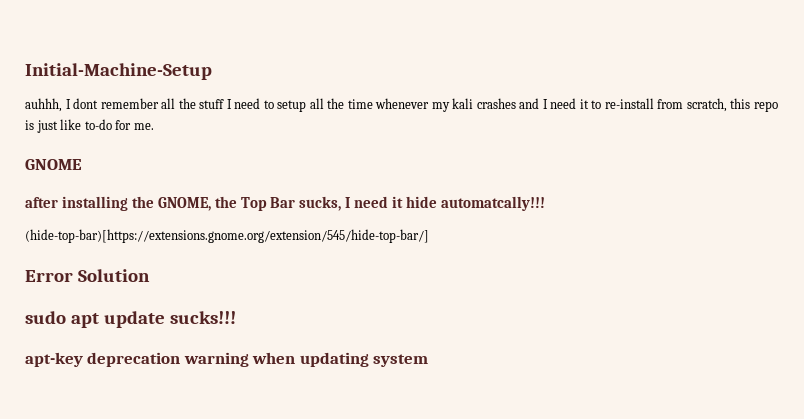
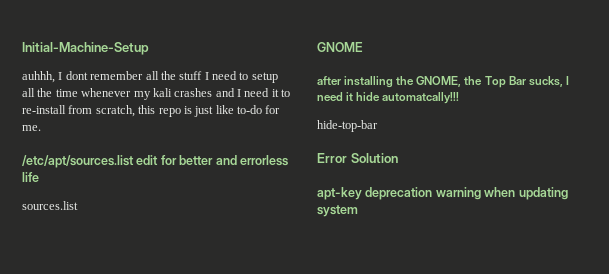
+ /etc/apt/sources.list edit for better and errorless life
+ sources.list
- (hide-top-bar)[https://extensions.gnome.org/extension/545/hide-top-bar/]
+ hide-top-bar
- sudo apt update sucks!!!

